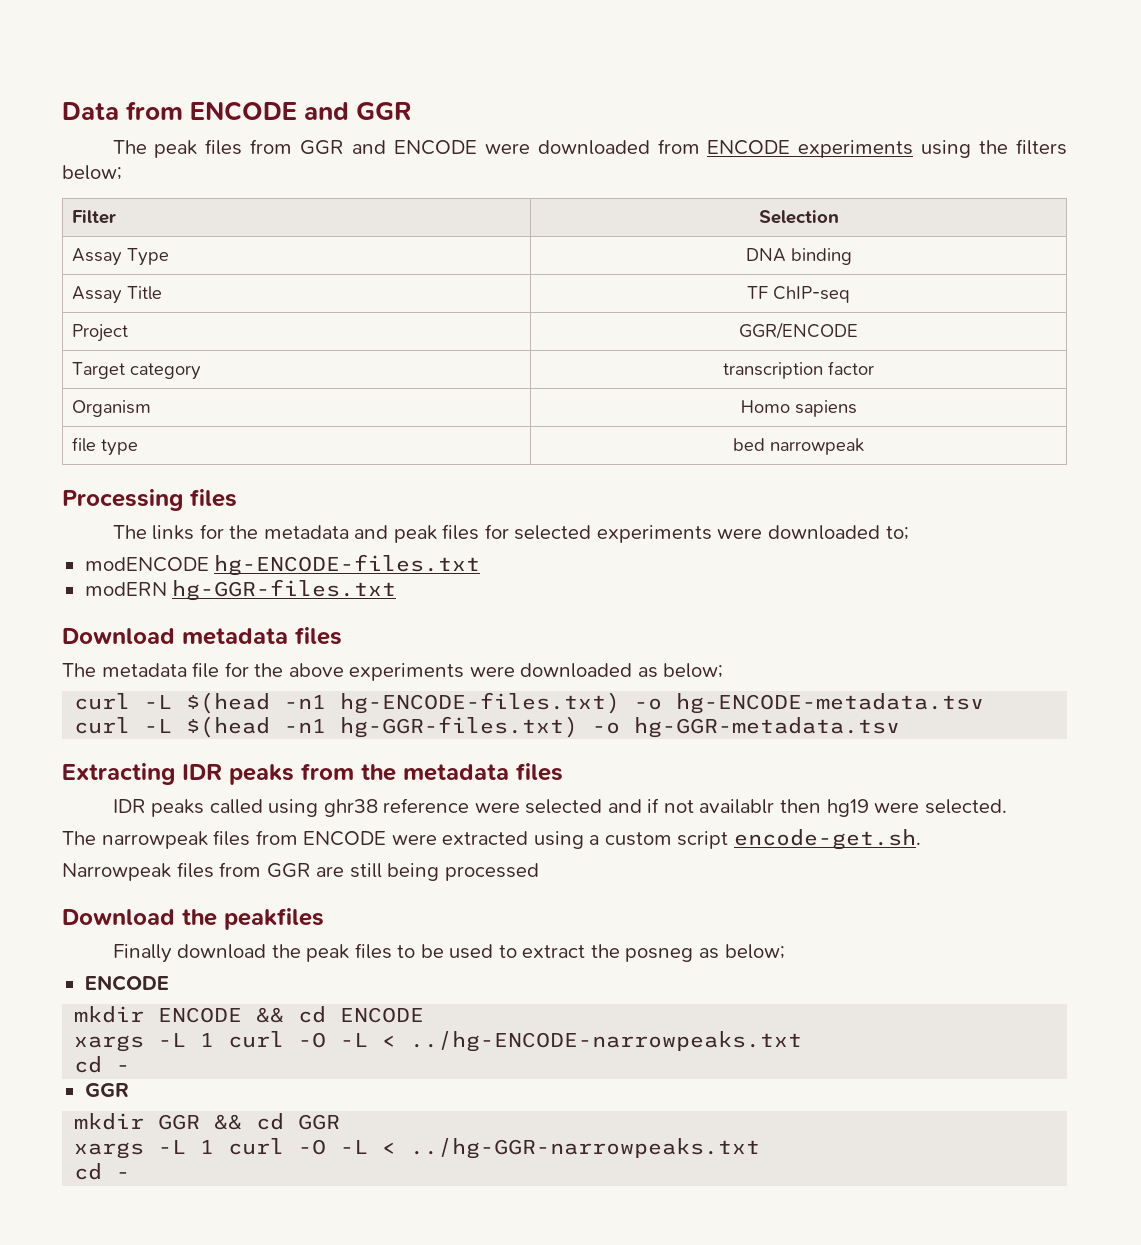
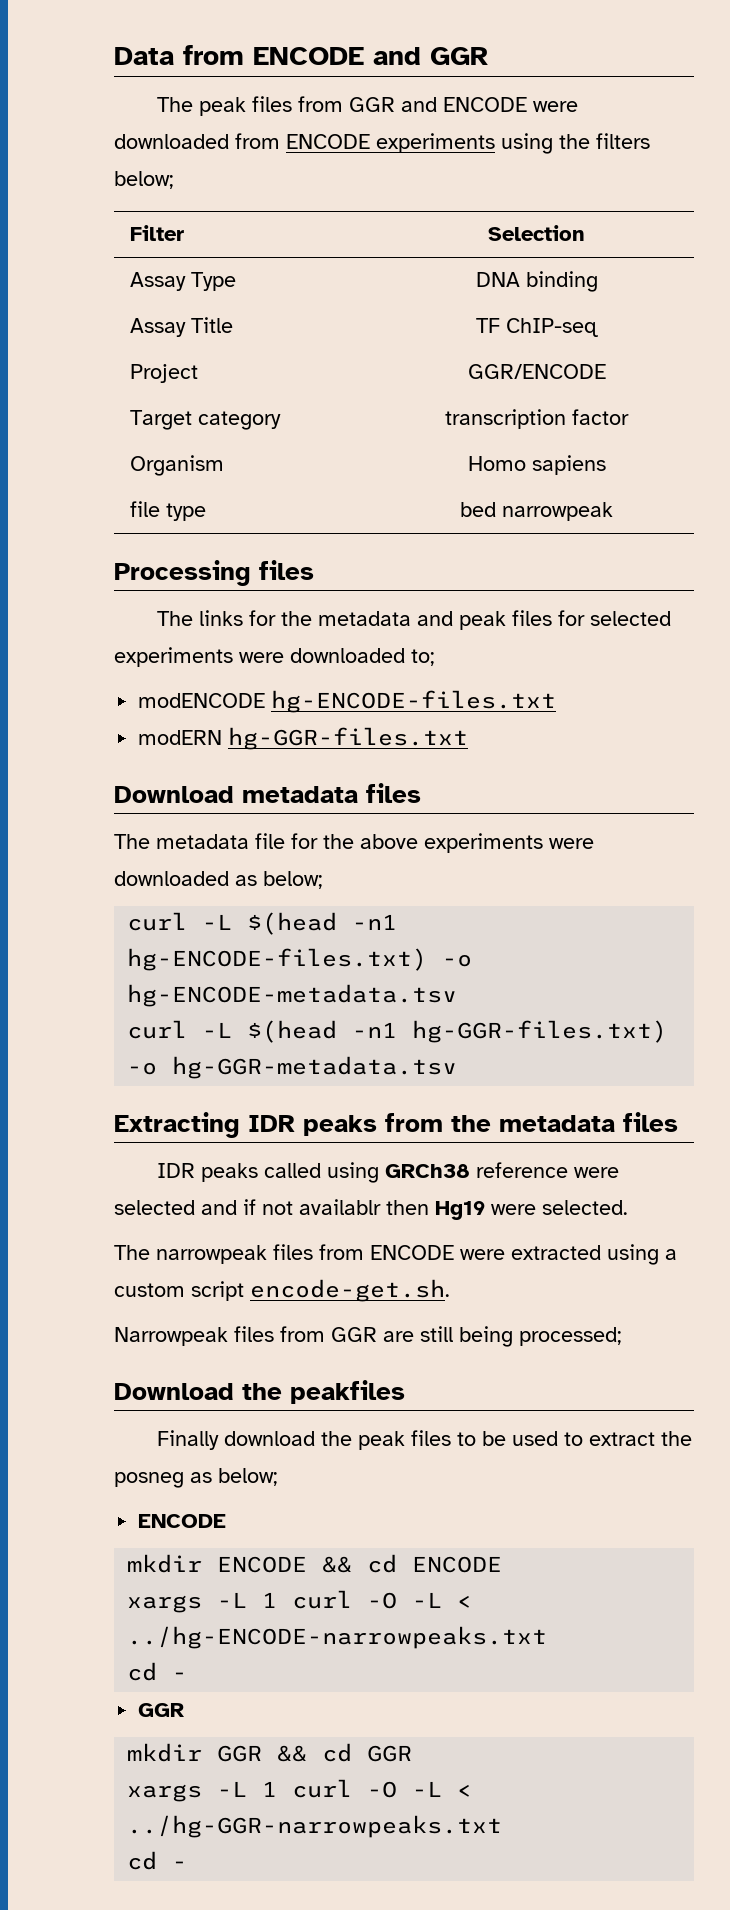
- IDR peaks called using ghr38 reference were selected and if not availablr then hg19 were selected.
+ IDR peaks called using GRCh38 reference were selected and if not availablr then Hg19 were selected.
- Narrowpeak files from GGR are still being processed
+ Narrowpeak files from GGR are still being processed;

